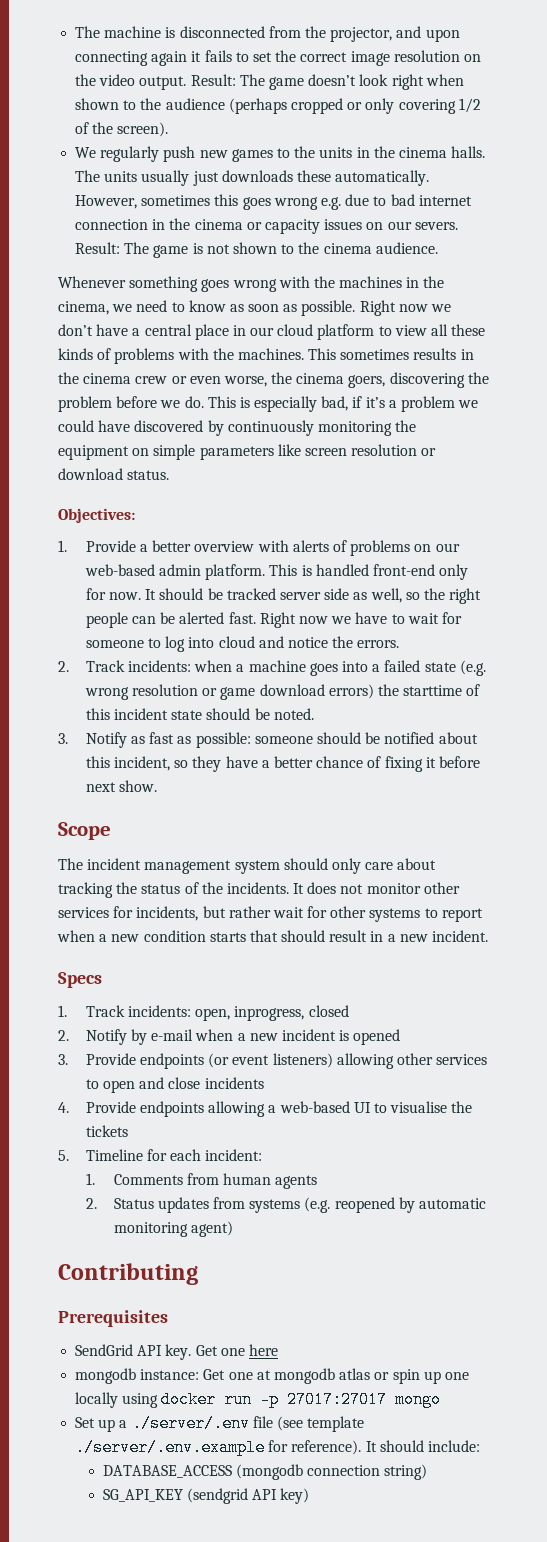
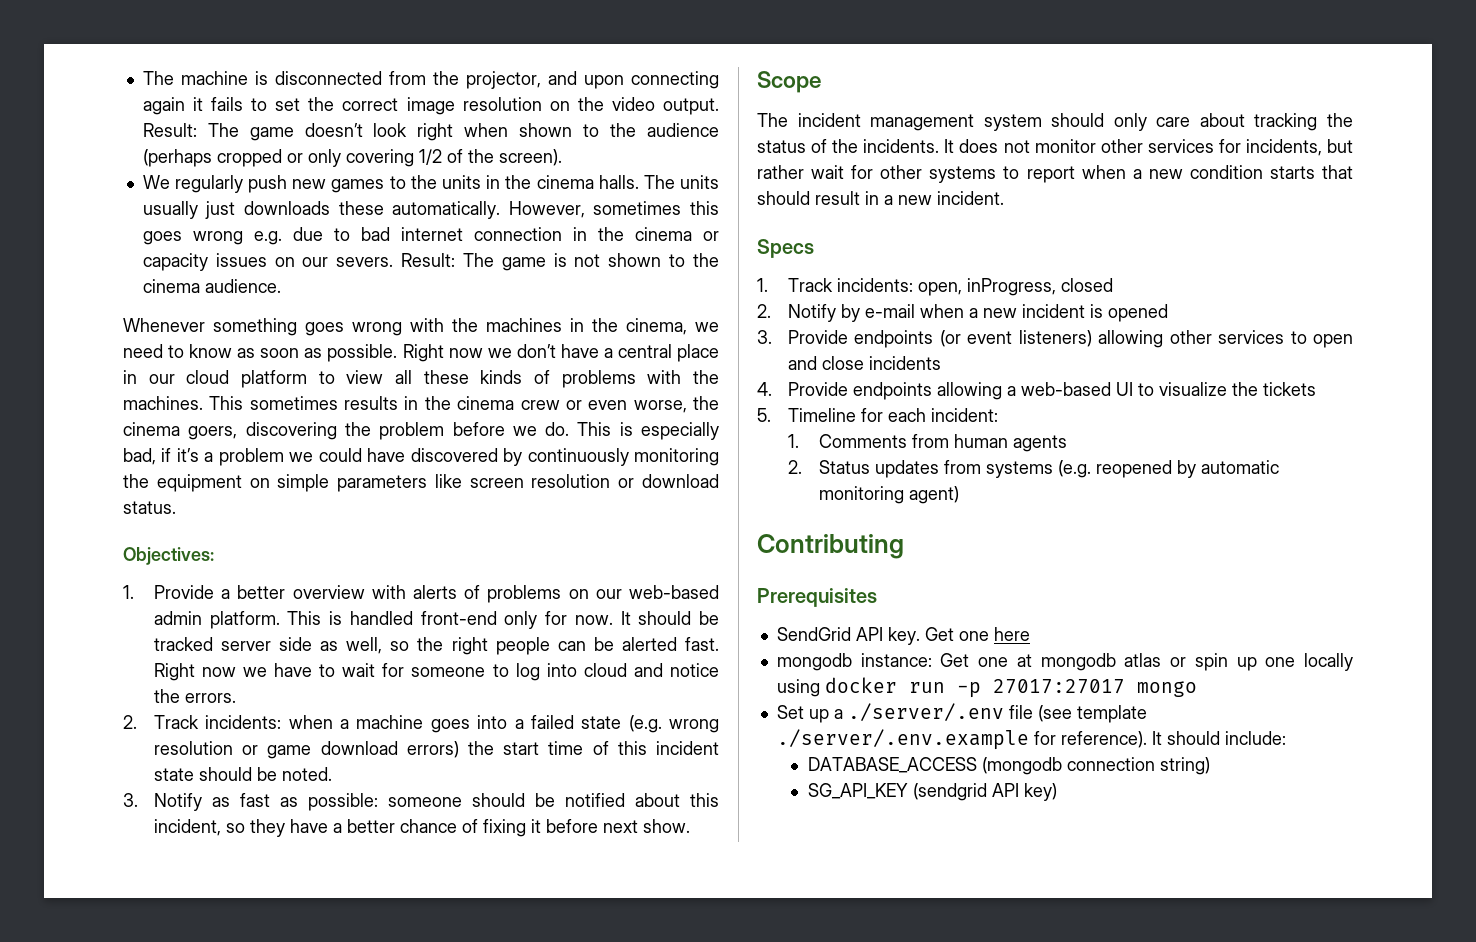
- 2. Track incidents: when a machine goes into a failed state (e.g. wrong resolution or game download errors) the starttime of this incident state should be noted.
+ 2. Track incidents: when a machine goes into a failed state (e.g. wrong resolution or game download errors) the start time of this incident state should be noted.
- 1. Track incidents: open, inprogress, closed
+ 1. Track incidents: open, inProgress, closed
- 4. Provide endpoints allowing a web-based UI to visualise the tickets
+ 4. Provide endpoints allowing a web-based UI to visualize the tickets

